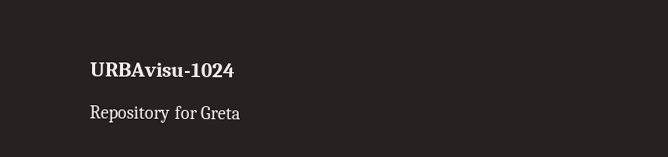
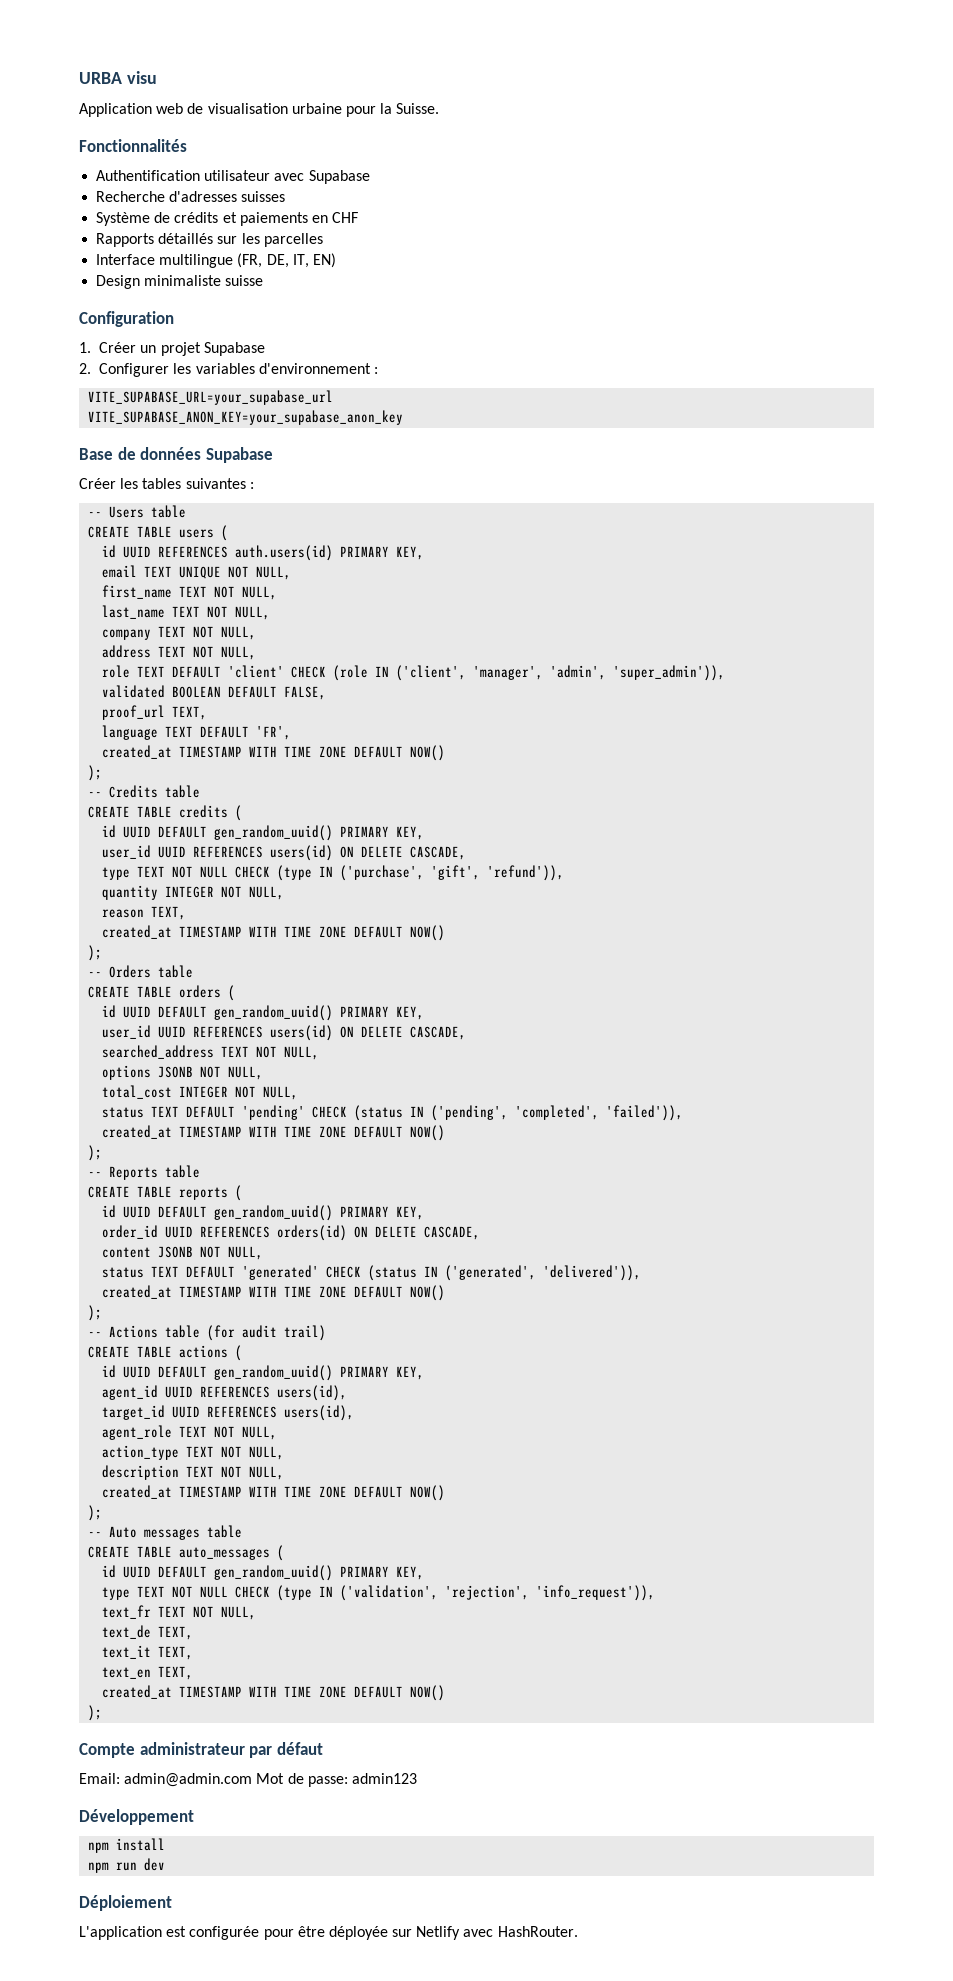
- URBAvisu-1024
- Repository for Greta
+ URBA visu
+ Application web de visualisation urbaine pour la Suisse.
+ Fonctionnalités
+ Authentification utilisateur avec Supabase
+ Recherche d'adresses suisses
+ Système de crédits et paiements en CHF
+ Rapports détaillés sur les parcelles
+ Interface multilingue (FR, DE, IT, EN)
+ Design minimaliste suisse
+ Configuration
+ 1. Créer un projet Supabase
+ 2. Configurer les variables d'environnement :
+ VITE_SUPABASE_URL=your_supabase_url
+ VITE_SUPABASE_ANON_KEY=your_supabase_anon_key
+ Base de données Supabase
+ Créer les tables suivantes :
+ -- Users table
+ CREATE TABLE users (
+ id UUID REFERENCES auth.users(id) PRIMARY KEY,
+ email TEXT UNIQUE NOT NULL,
+ first_name TEXT NOT NULL,
+ last_name TEXT NOT NULL,
+ company TEXT NOT NULL,
+ address TEXT NOT NULL,
+ role TEXT DEFAULT 'client' CHECK (role IN ('client', 'manager', 'admin', 'super_admin')),
+ validated BOOLEAN DEFAULT FALSE,
+ proof_url TEXT,
+ language TEXT DEFAULT 'FR',
+ created_at TIMESTAMP WITH TIME ZONE DEFAULT NOW()
+ );
+ -- Credits table
+ CREATE TABLE credits (
+ id UUID DEFAULT gen_random_uuid() PRIMARY KEY,
+ user_id UUID REFERENCES users(id) ON DELETE CASCADE,
+ type TEXT NOT NULL CHECK (type IN ('purchase', 'gift', 'refund')),
+ quantity INTEGER NOT NULL,
+ reason TEXT,
+ created_at TIMESTAMP WITH TIME ZONE DEFAULT NOW()
+ );
+ -- Orders table
+ CREATE TABLE orders (
+ id UUID DEFAULT gen_random_uuid() PRIMARY KEY,
+ user_id UUID REFERENCES users(id) ON DELETE CASCADE,
+ searched_address TEXT NOT NULL,
+ options JSONB NOT NULL,
+ total_cost INTEGER NOT NULL,
+ status TEXT DEFAULT 'pending' CHECK (status IN ('pending', 'completed', 'failed')),
+ created_at TIMESTAMP WITH TIME ZONE DEFAULT NOW()
+ );
+ -- Reports table
+ CREATE TABLE reports (
+ id UUID DEFAULT gen_random_uuid() PRIMARY KEY,
+ order_id UUID REFERENCES orders(id) ON DELETE CASCADE,
+ content JSONB NOT NULL,
+ status TEXT DEFAULT 'generated' CHECK (status IN ('generated', 'delivered')),
+ created_at TIMESTAMP WITH TIME ZONE DEFAULT NOW()
+ );
+ -- Actions table (for audit trail)
+ CREATE TABLE actions (
+ id UUID DEFAULT gen_random_uuid() PRIMARY KEY,
+ agent_id UUID REFERENCES users(id),
+ target_id UUID REFERENCES users(id),
+ agent_role TEXT NOT NULL,
+ action_type TEXT NOT NULL,
+ description TEXT NOT NULL,
+ created_at TIMESTAMP WITH TIME ZONE DEFAULT NOW()
+ );
+ -- Auto messages table
+ CREATE TABLE auto_messages (
+ id UUID DEFAULT gen_random_uuid() PRIMARY KEY,
+ type TEXT NOT NULL CHECK (type IN ('validation', 'rejection', 'info_request')),
+ text_fr TEXT NOT NULL,
+ text_de TEXT,
+ text_it TEXT,
+ text_en TEXT,
+ created_at TIMESTAMP WITH TIME ZONE DEFAULT NOW()
+ );
+ Compte administrateur par défaut
+ Email: admin@admin.com Mot de passe: admin123
+ Développement
+ npm install
+ npm run dev
+ Déploiement
+ L'application est configurée pour être déployée sur Netlify avec HashRouter.

